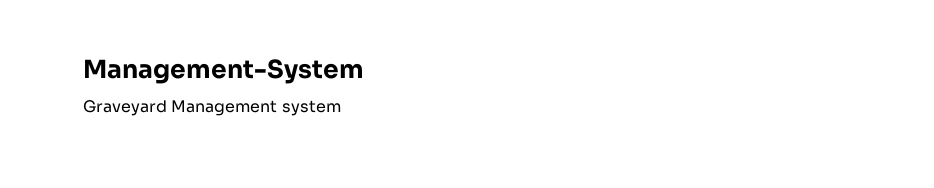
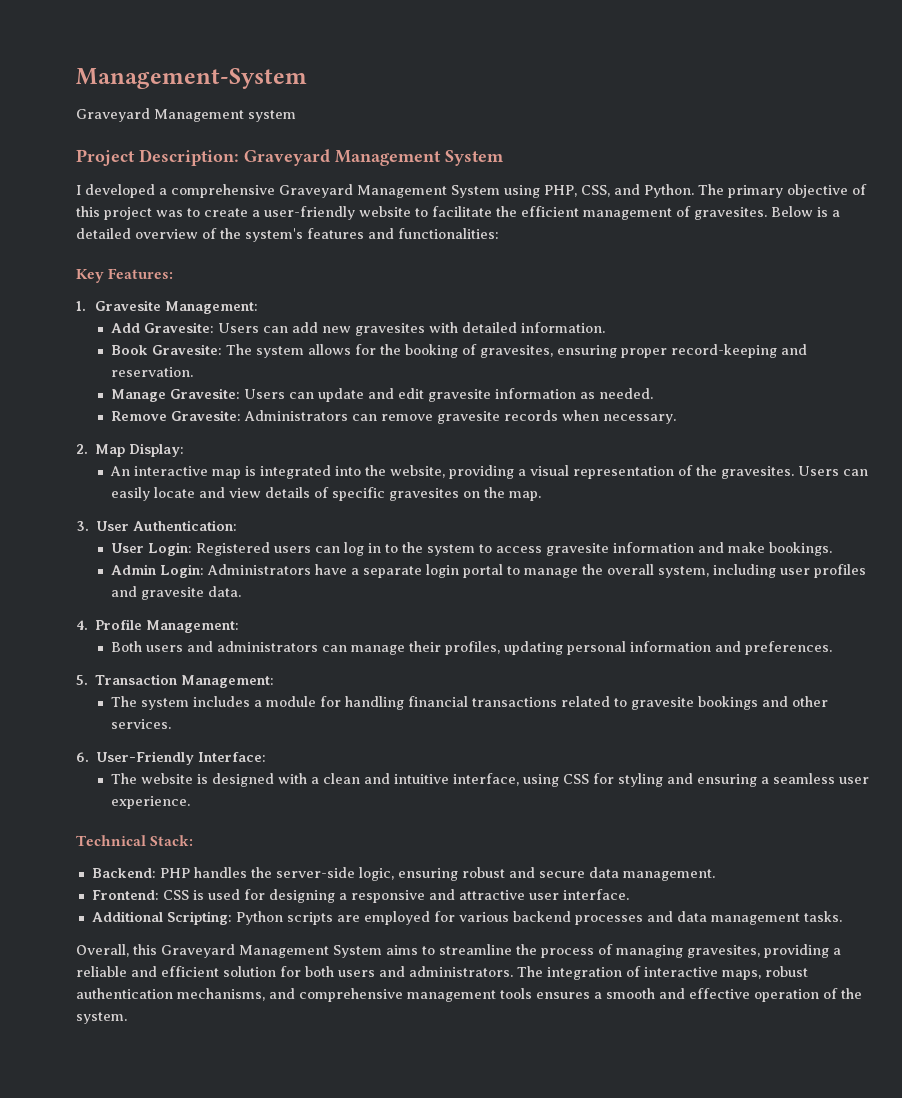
+ Project Description: Graveyard Management System
+ I developed a comprehensive Graveyard Management System using PHP, CSS, and Python. The primary objective of this project was to create a user-friendly website to facilitate the efficient management of gravesites. Below is a detailed overview of the system's features and functionalities:
+ Key Features:
+ 1. Gravesite Management:
+ Add Gravesite: Users can add new gravesites with detailed information.
+ Book Gravesite: The system allows for the booking of gravesites, ensuring proper record-keeping and reservation.
+ Manage Gravesite: Users can update and edit gravesite information as needed.
+ Remove Gravesite: Administrators can remove gravesite records when necessary.
+ 2. Map Display:
+ An interactive map is integrated into the website, providing a visual representation of the gravesites. Users can easily locate and view details of specific gravesites on the map.
+ 3. User Authentication:
+ User Login: Registered users can log in to the system to access gravesite information and make bookings.
+ Admin Login: Administrators have a separate login portal to manage the overall system, including user profiles and gravesite data.
+ 4. Profile Management:
+ Both users and administrators can manage their profiles, updating personal information and preferences.
+ 5. Transaction Management:
+ The system includes a module for handling financial transactions related to gravesite bookings and other services.
+ 6. User-Friendly Interface:
+ The website is designed with a clean and intuitive interface, using CSS for styling and ensuring a seamless user experience.
+ Technical Stack:
+ Backend: PHP handles the server-side logic, ensuring robust and secure data management.
+ Frontend: CSS is used for designing a responsive and attractive user interface.
+ Additional Scripting: Python scripts are employed for various backend processes and data management tasks.
+ Overall, this Graveyard Management System aims to streamline the process of managing gravesites, providing a reliable and efficient solution for both users and administrators. The integration of interactive maps, robust authentication mechanisms, and comprehensive management tools ensures a smooth and effective operation of the system.

